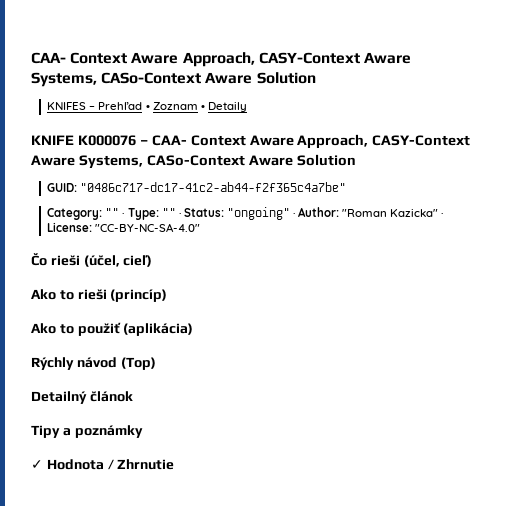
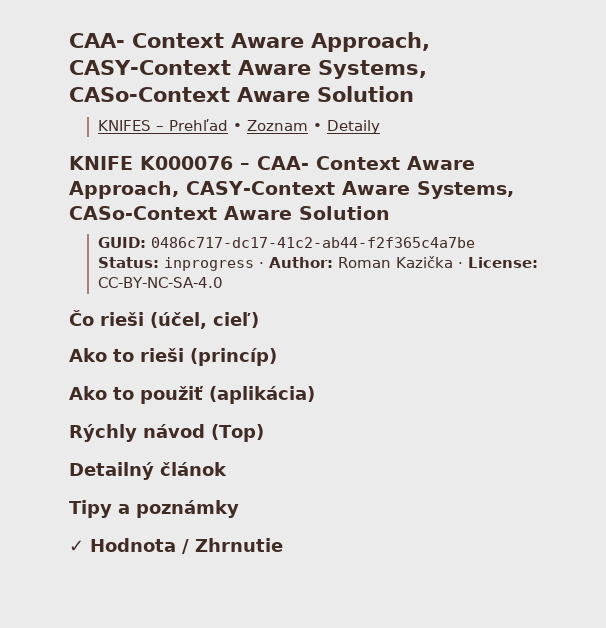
- GUID: "0486c717-dc17-41c2-ab44-f2f365c4a7be"
- Category: "" · Type: "" · Status: "ongoing" · Author: "Roman Kazicka" · License: "CC-BY-NC-SA-4.0"
+ GUID: 0486c717-dc17-41c2-ab44-f2f365c4a7be Status: inprogress · Author: Roman Kazička · License: CC-BY-NC-SA-4.0

